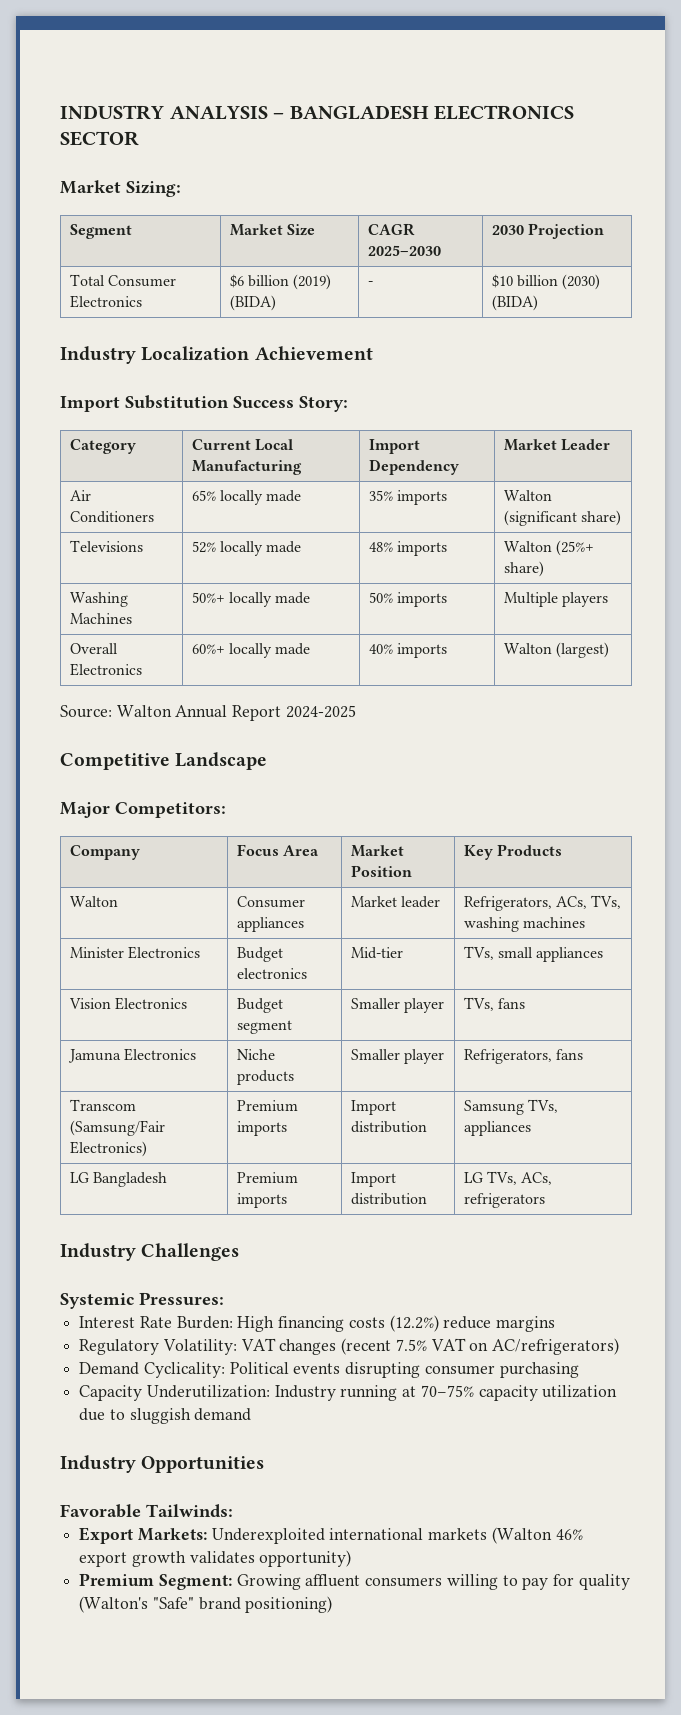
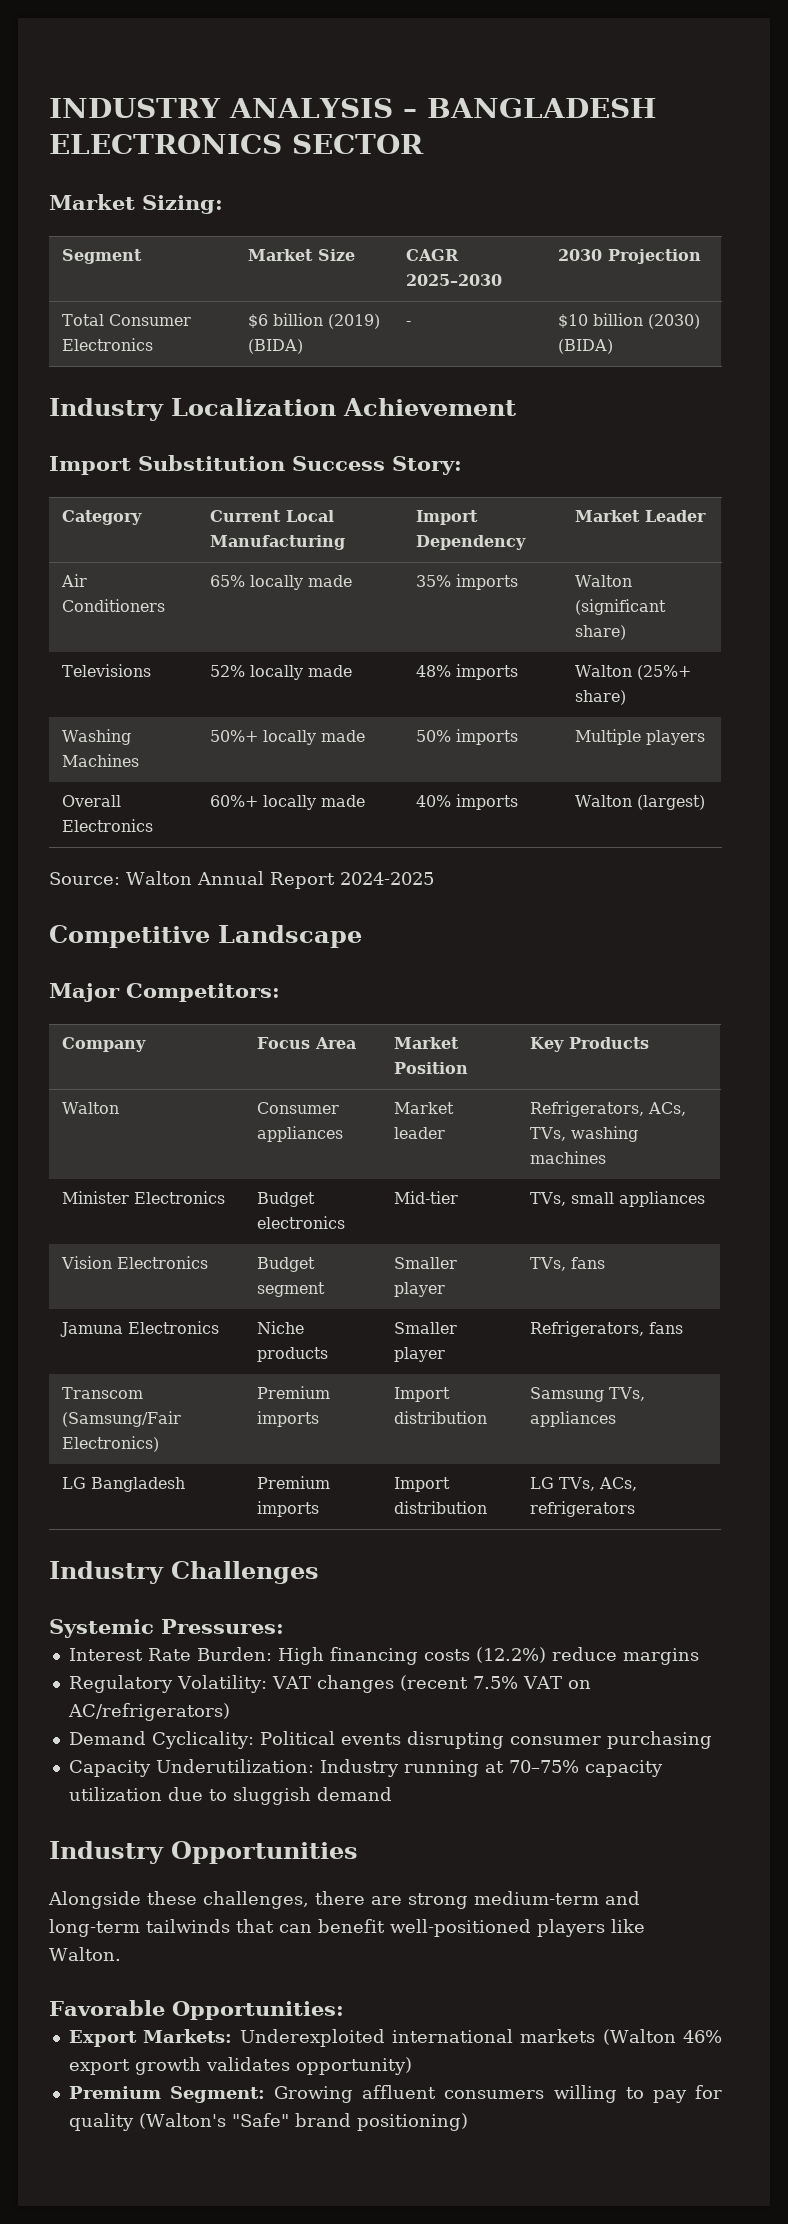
+ Alongside these challenges, there are strong medium‑term and long‑term tailwinds that can benefit well‑positioned players like Walton.
- Favorable Tailwinds:
+ Favorable Opportunities:

